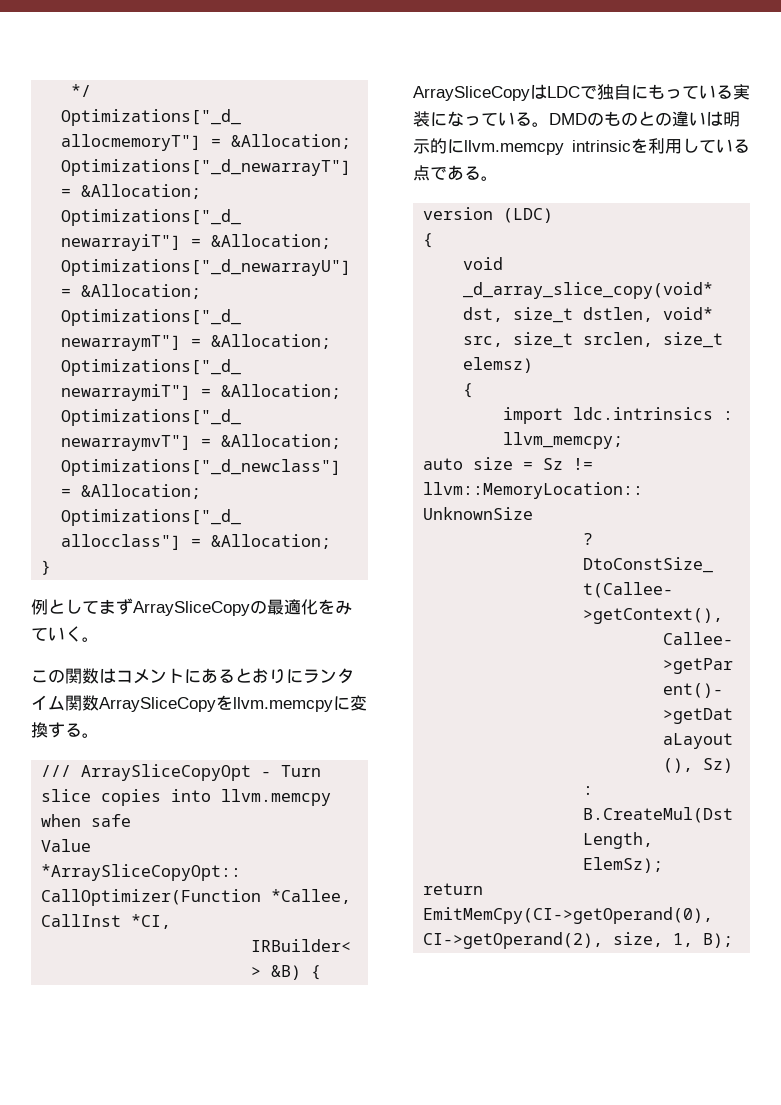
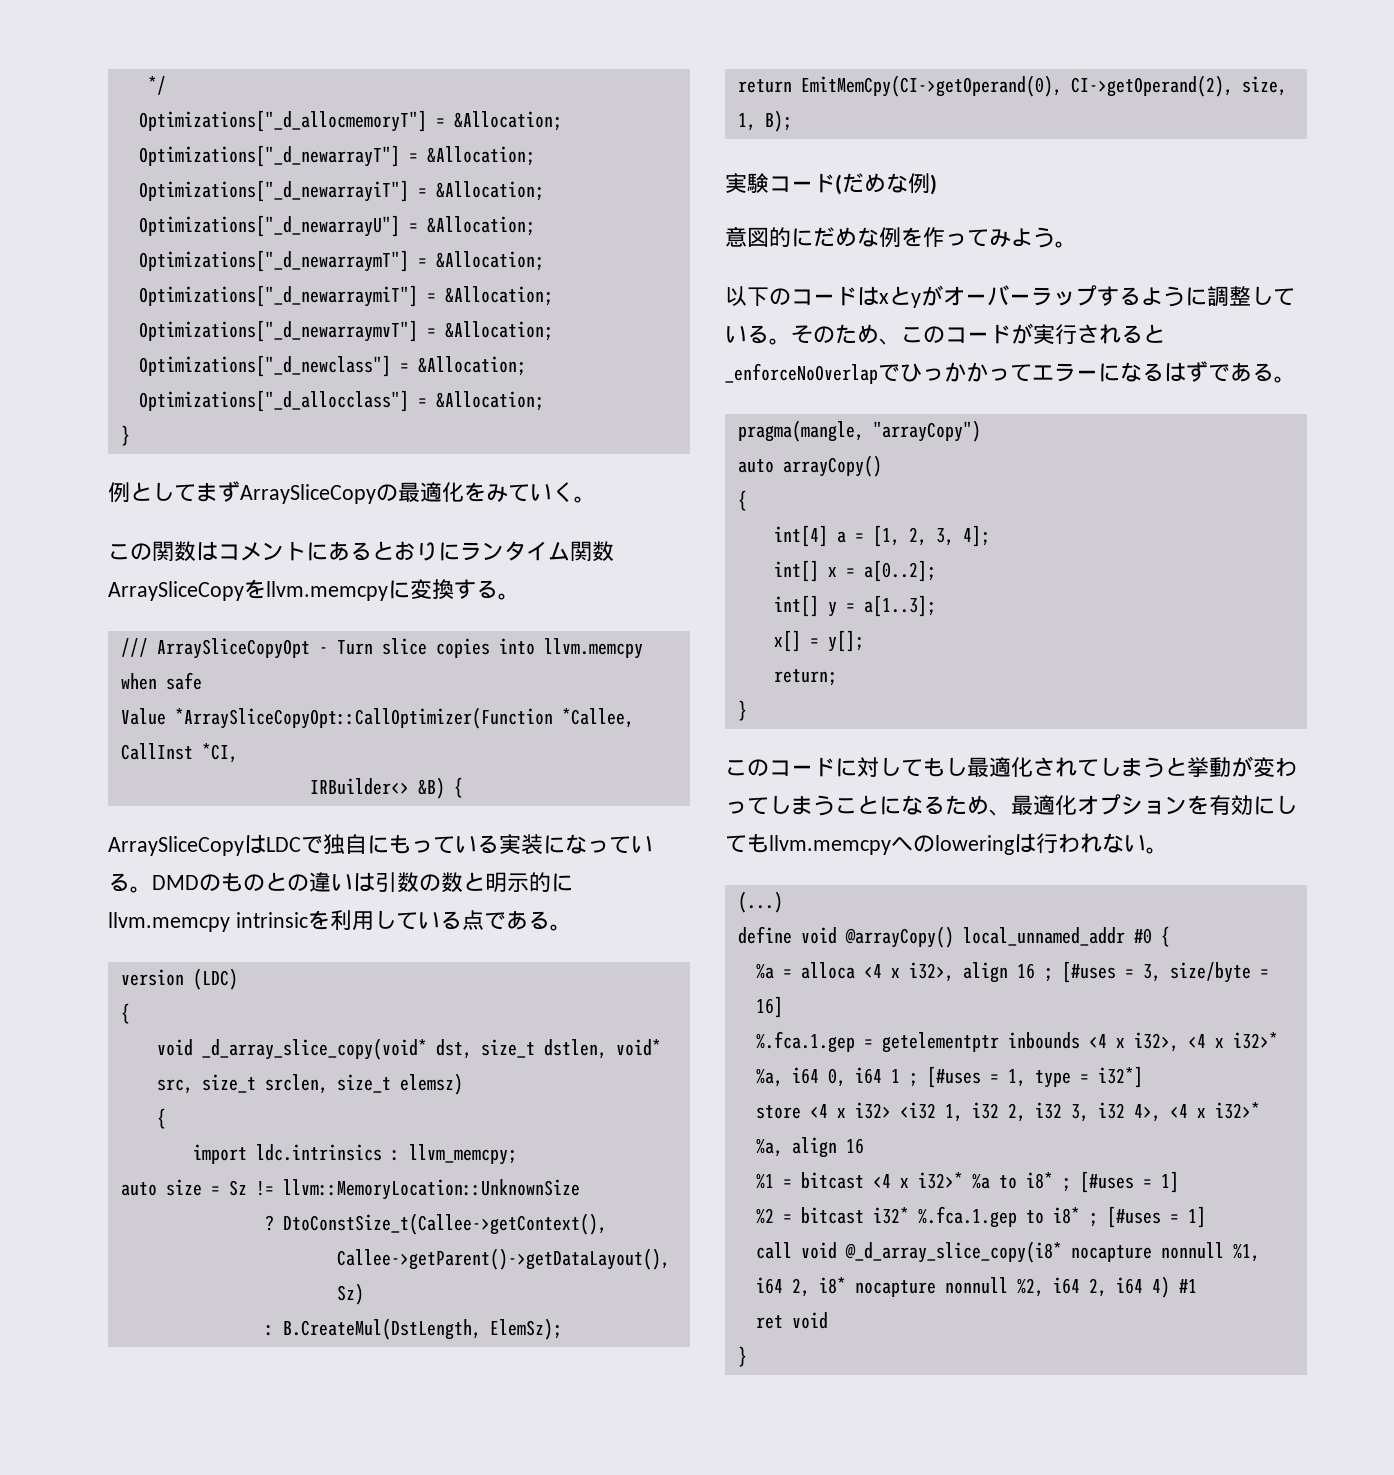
- DMDのものとの違いは明示的にllvm.memcpy intrinsicを利用している点である。
+ DMDのものとの違いは引数の数と明示的にllvm.memcpy intrinsicを利用している点である。
+ 実験コード(だめな例)
+ 意図的にだめな例を作ってみよう。
+ 以下のコードはxとyがオーバーラップするように調整している。そのため、このコードが実行されると_enforceNoOverlapでひっかかってエラーになるはずである。
+ pragma(mangle, "arrayCopy")
+ auto arrayCopy()
+ {
+ int[4] a = [1, 2, 3, 4];
+ int[] x = a[0..2];
+ int[] y = a[1..3];
+ x[] = y[];
+ return;
+ }
+ このコードに対してもし最適化されてしまうと挙動が変わってしまうことになるため、最適化オプションを有効にしてもllvm.memcpyへのloweringは行われない。
+ (...)
+ define void @arrayCopy() local_unnamed_addr #0 {
+ %a = alloca <4 x i32>, align 16 ; [#uses = 3, size/byte = 16]
+ %.fca.1.gep = getelementptr inbounds <4 x i32>, <4 x i32>* %a, i64 0, i64 1 ; [#uses = 1, type = i32*]
+ store <4 x i32> <i32 1, i32 2, i32 3, i32 4>, <4 x i32>* %a, align 16
+ %1 = bitcast <4 x i32>* %a to i8* ; [#uses = 1]
+ %2 = bitcast i32* %.fca.1.gep to i8* ; [#uses = 1]
+ call void @_d_array_slice_copy(i8* nocapture nonnull %1, i64 2, i8* nocapture nonnull %2, i64 2, i64 4) #1
+ ret void
+ }

